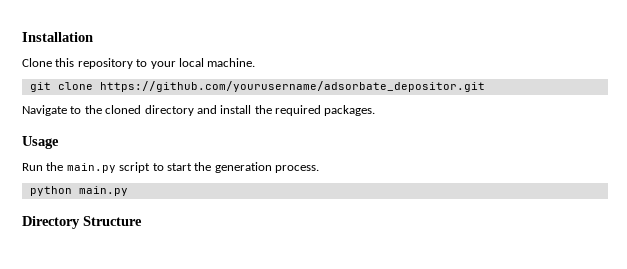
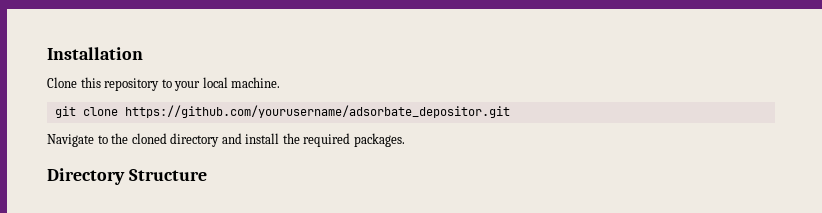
- Usage
- Run the main.py script to start the generation process.
- python main.py

